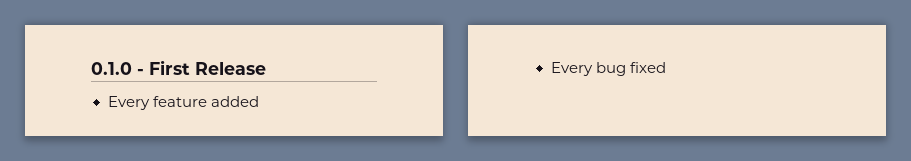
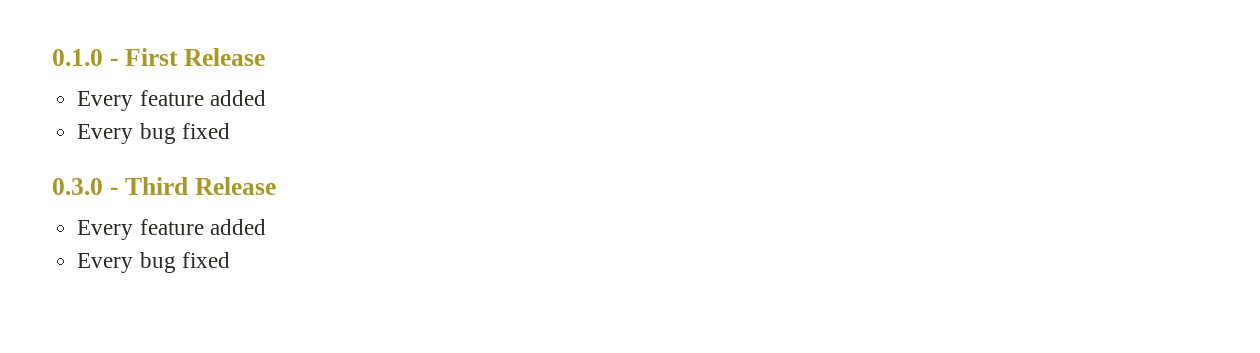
+ 0.3.0 - Third Release
+ Every feature added
+ Every bug fixed

